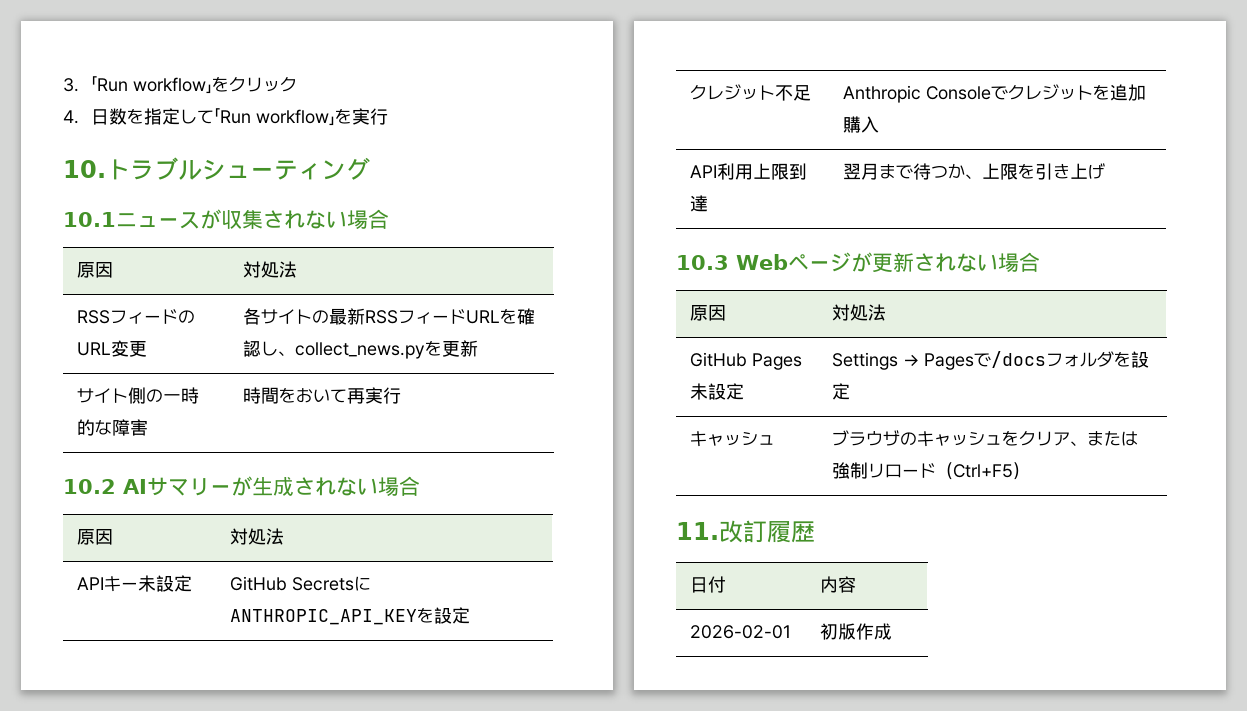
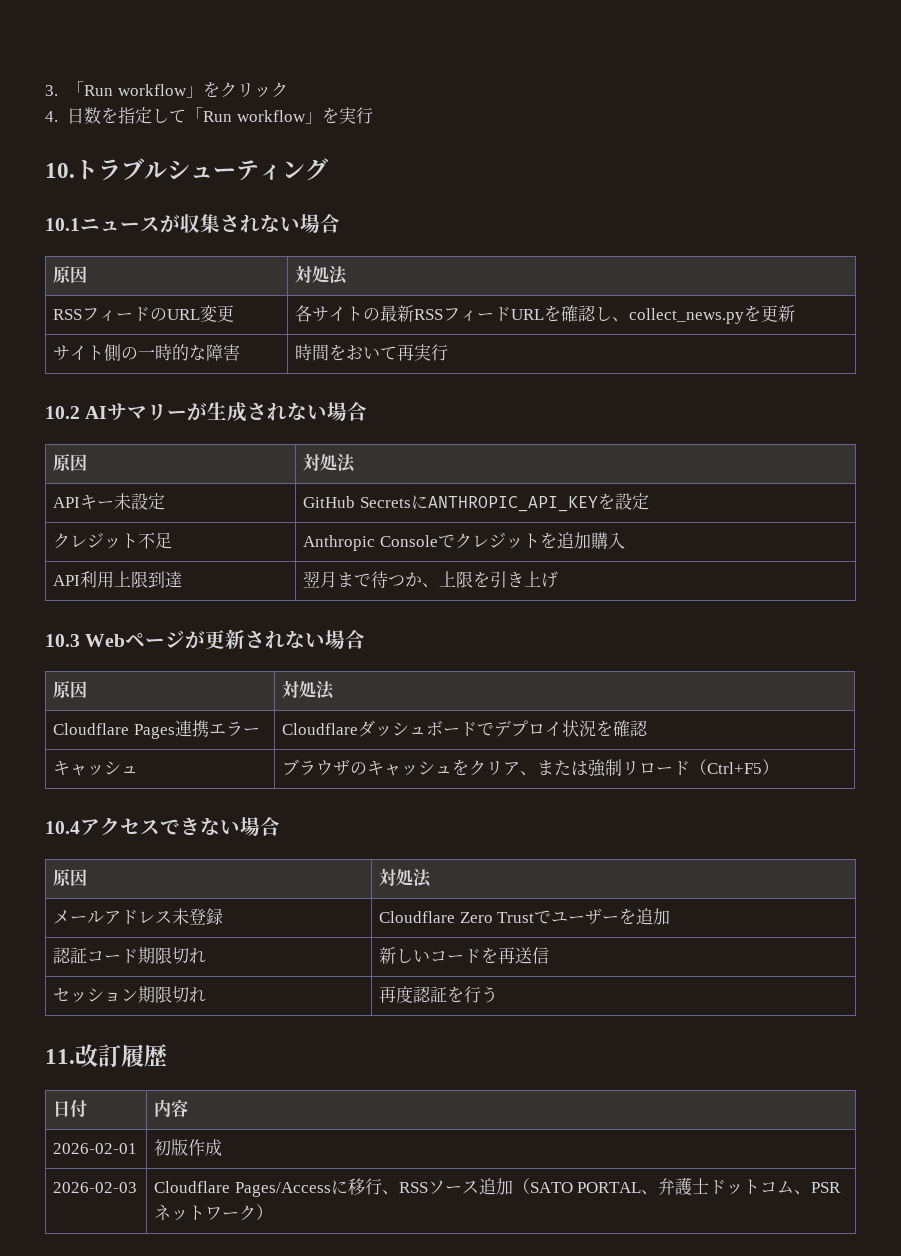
- GitHub Pages未設定 | Settings → Pagesで/docsフォルダを設定
+ Cloudflare Pages連携エラー | Cloudflareダッシュボードでデプロイ状況を確認
+ 10.4アクセスできない場合
+ 原因 | 対処法
+ メールアドレス未登録 | Cloudflare Zero Trustでユーザーを追加
+ 認証コード期限切れ | 新しいコードを再送信
+ セッション期限切れ | 再度認証を行う
+ 2026-02-03 | Cloudflare Pages/Accessに移行、RSSソース追加（SATO PORTAL、弁護士ドットコム、PSRネットワーク）

